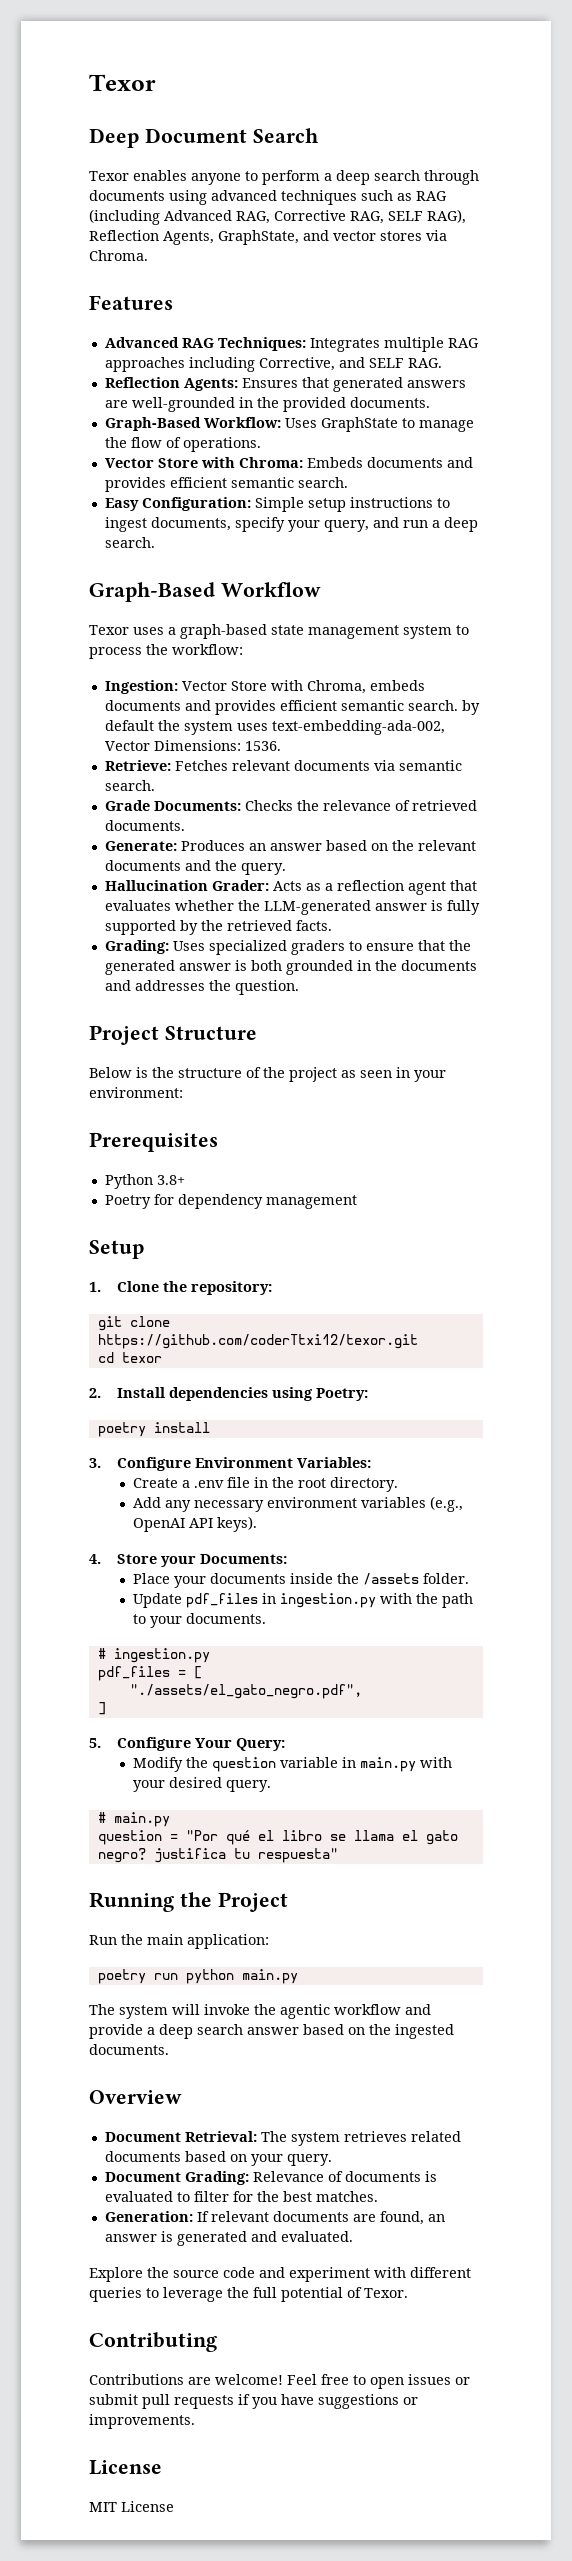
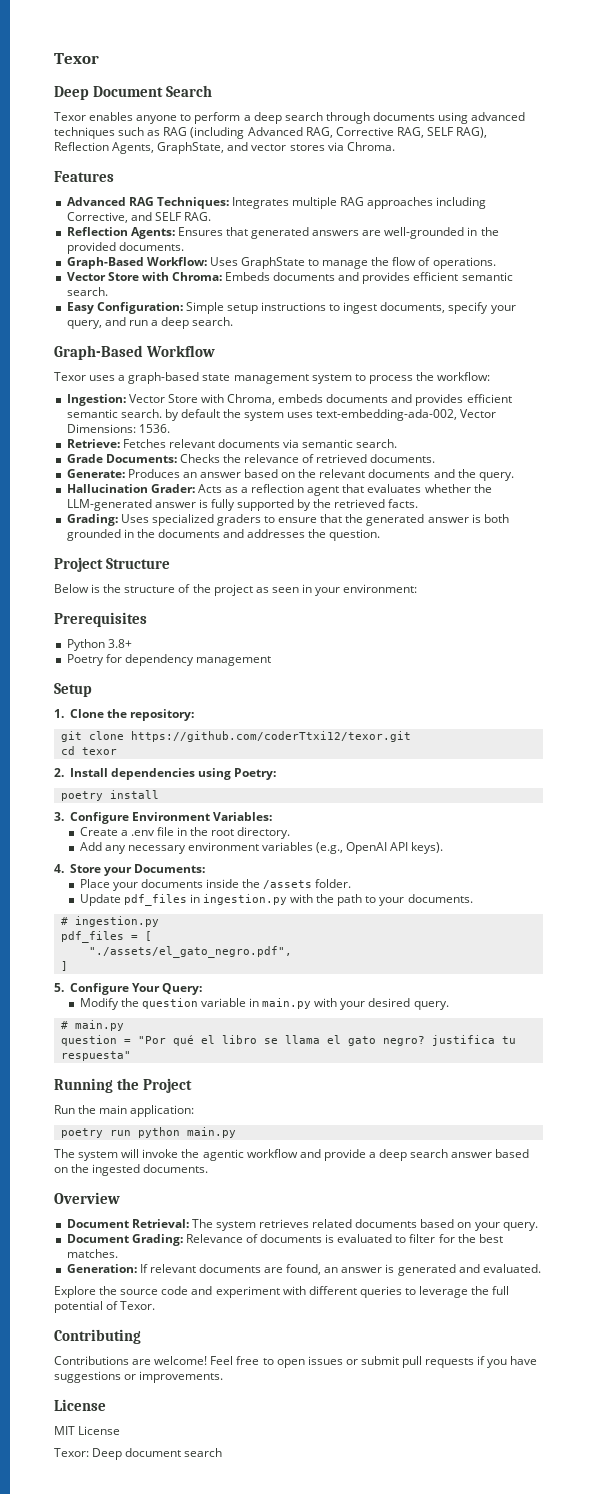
+ Texor: Deep document search

